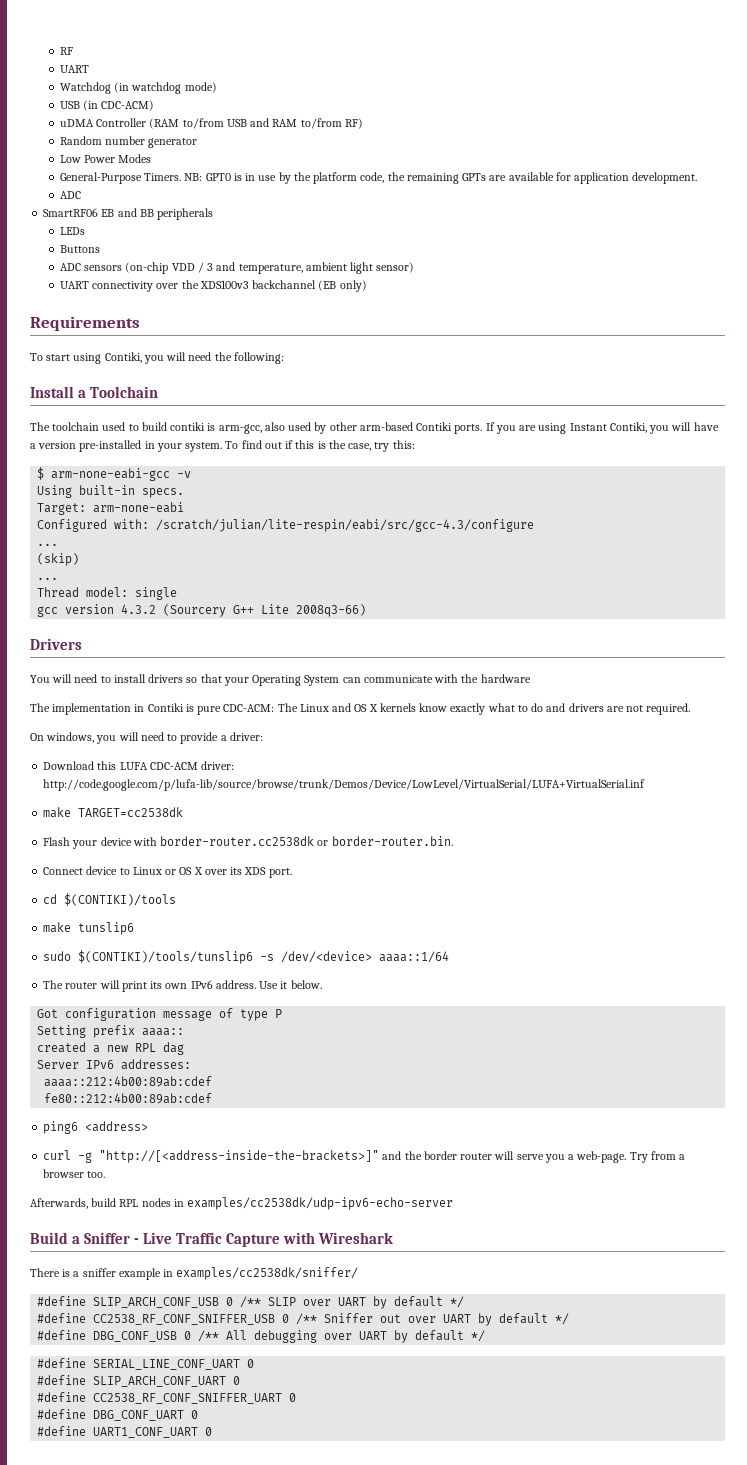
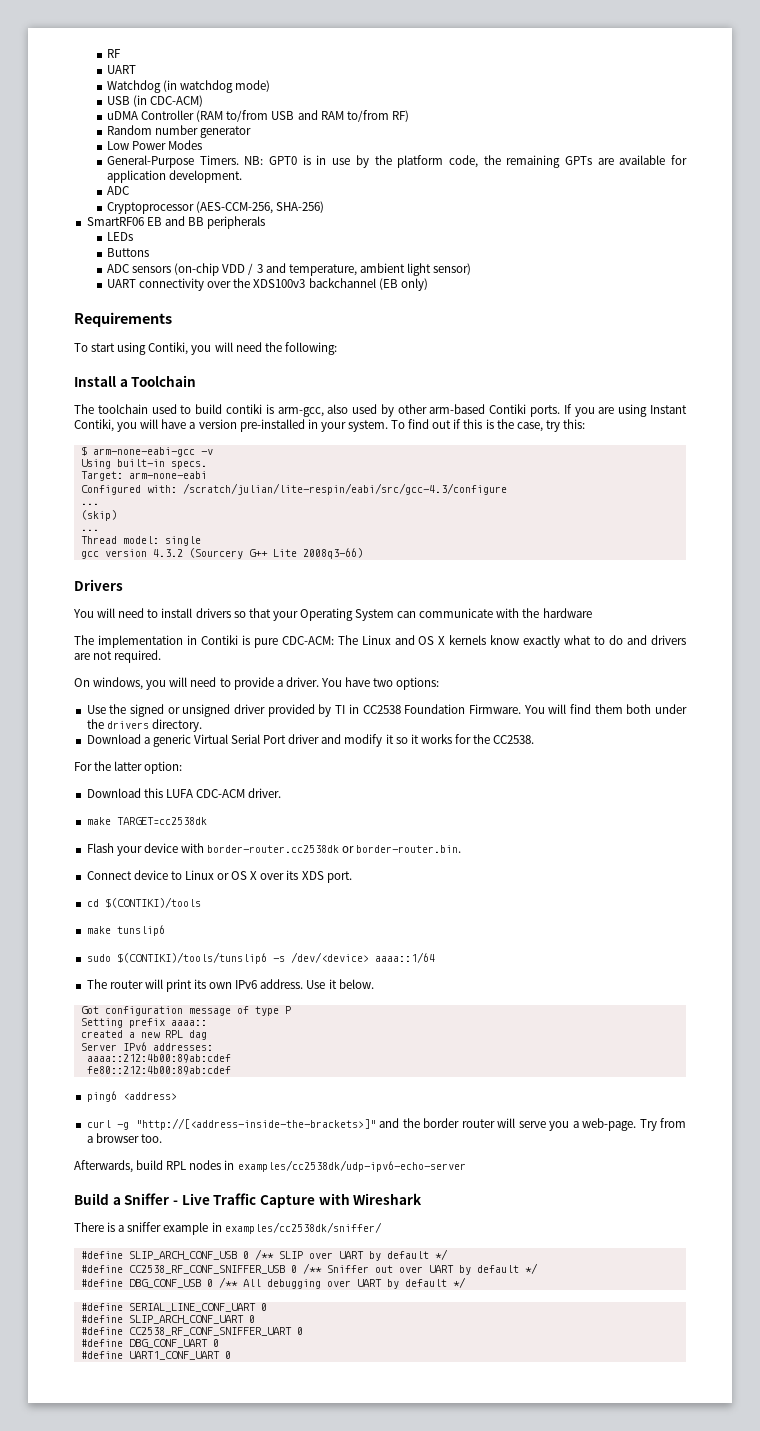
+ Cryptoprocessor (AES-CCM-256, SHA-256)
- On windows, you will need to provide a driver:
+ On windows, you will need to provide a driver. You have two options:
+ Use the signed or unsigned driver provided by TI in CC2538 Foundation Firmware. You will find them both under the drivers directory.
+ Download a generic Virtual Serial Port driver and modify it so it works for the CC2538.
+ For the latter option:
- Download this LUFA CDC-ACM driver: http://code.google.com/p/lufa-lib/source/browse/trunk/Demos/Device/LowLevel/VirtualSerial/LUFA+VirtualSerial.inf
+ Download this LUFA CDC-ACM driver.

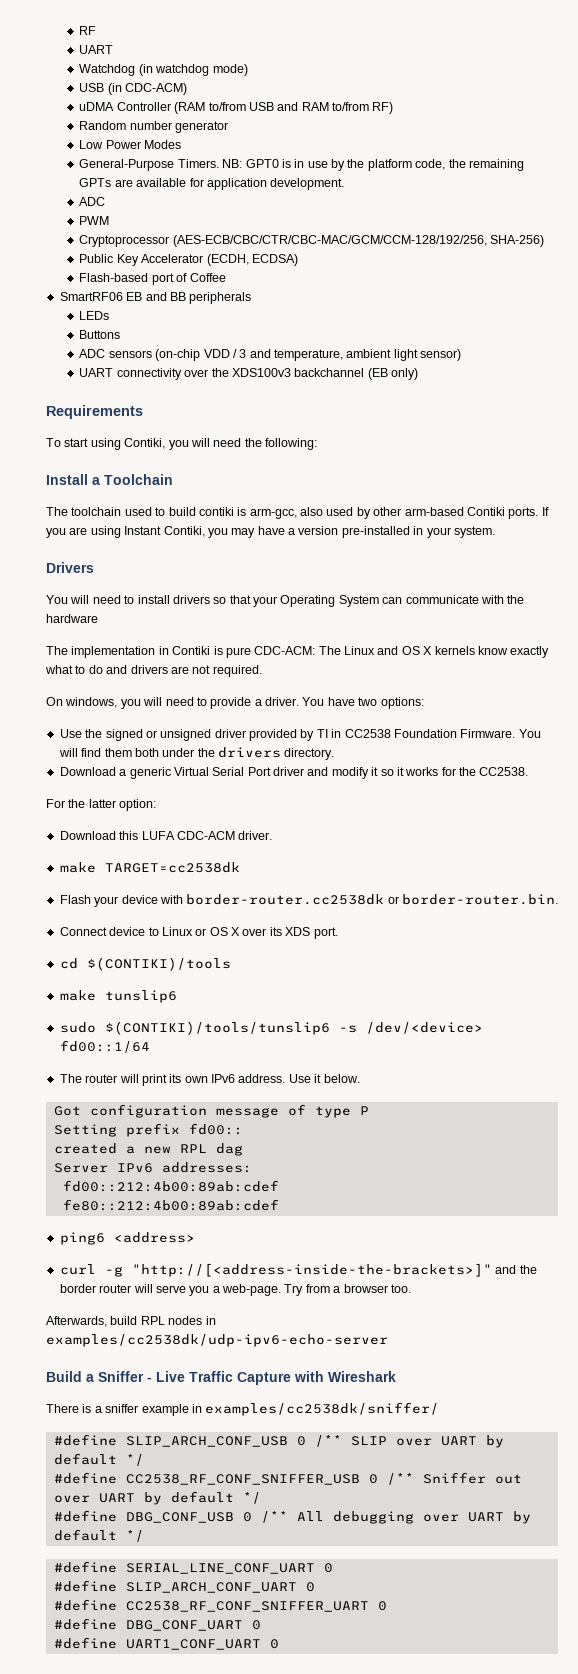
+ PWM
- Cryptoprocessor (AES-CCM-256, SHA-256)
+ Cryptoprocessor (AES-ECB/CBC/CTR/CBC-MAC/GCM/CCM-128/192/256, SHA-256)
+ Public Key Accelerator (ECDH, ECDSA)
+ Flash-based port of Coffee
- If you are using Instant Contiki, you will have a version pre-installed in your system. To find out if this is the case, try this:
- $ arm-none-eabi-gcc -v
- Using built-in specs.
- Target: arm-none-eabi
- Configured with: /scratch/julian/lite-respin/eabi/src/gcc-4.3/configure
- ...
- (skip)
- ...
- Thread model: single
- gcc version 4.3.2 (Sourcery G++ Lite 2008q3-66)
+ If you are using Instant Contiki, you may have a version pre-installed in your system.
- sudo $(CONTIKI)/tools/tunslip6 -s /dev/<device> aaaa::1/64
+ sudo $(CONTIKI)/tools/tunslip6 -s /dev/<device> fd00::1/64
- Setting prefix aaaa::
+ Setting prefix fd00::
- aaaa::212:4b00:89ab:cdef
+ fd00::212:4b00:89ab:cdef

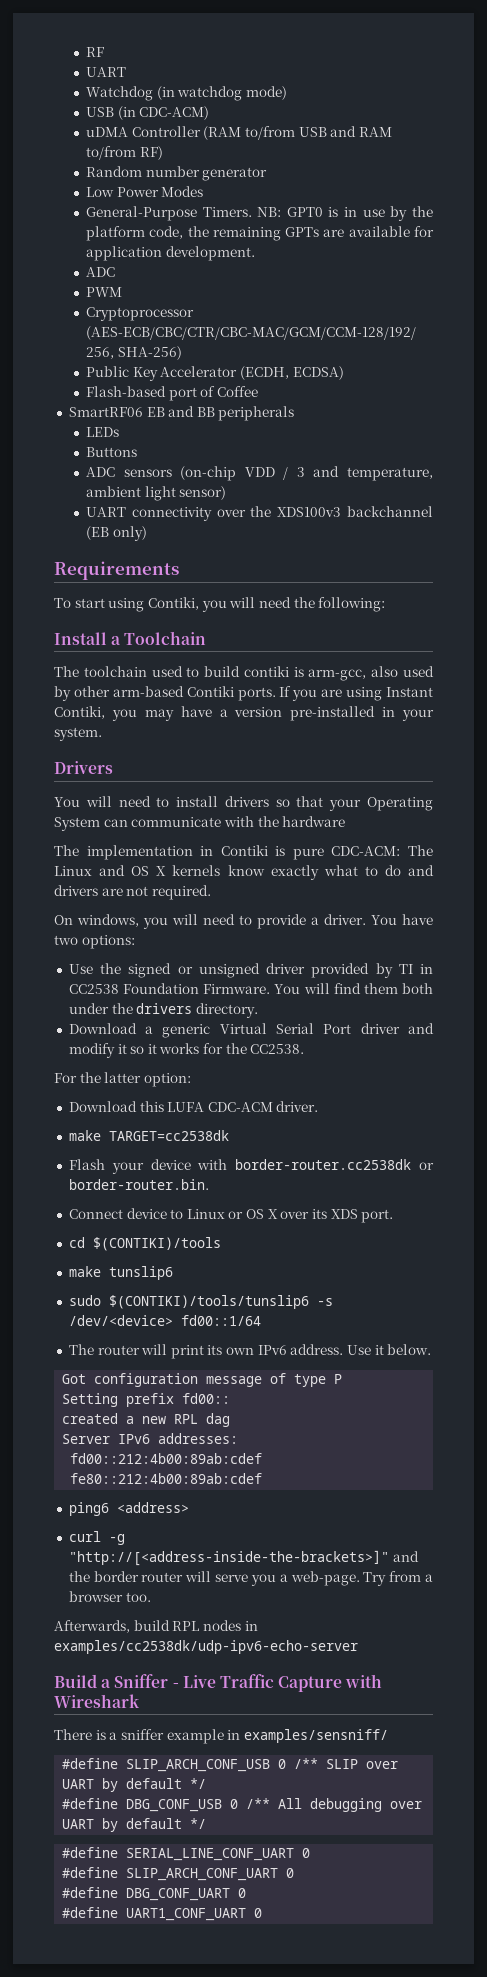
- There is a sniffer example in examples/cc2538dk/sniffer/
+ There is a sniffer example in examples/sensniff/
- #define CC2538_RF_CONF_SNIFFER_USB 0 /** Sniffer out over UART by default */
- #define CC2538_RF_CONF_SNIFFER_UART 0

